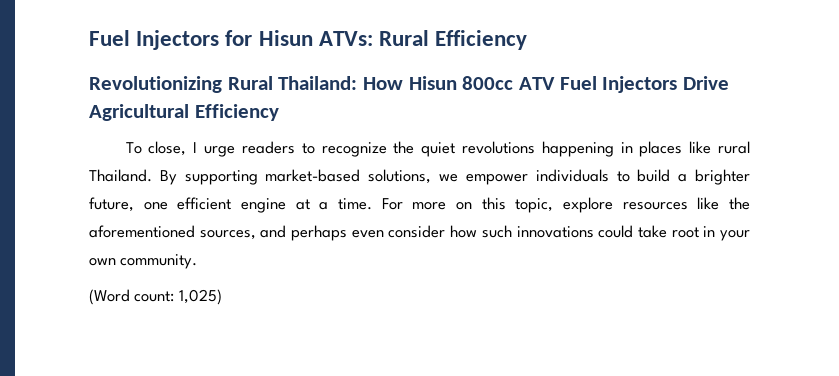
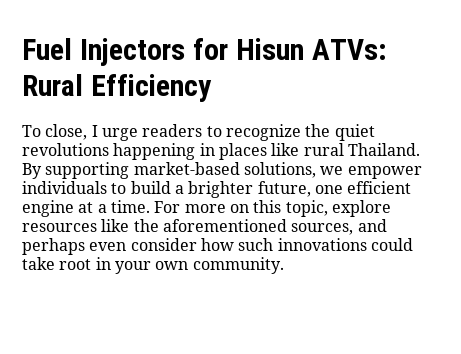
- Revolutionizing Rural Thailand: How Hisun 800cc ATV Fuel Injectors Drive Agricultural Efficiency
- (Word count: 1,025)

